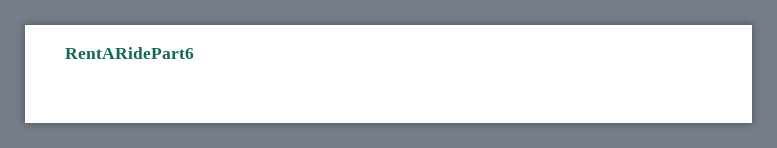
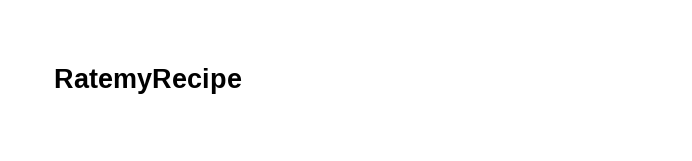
- RentARidePart6
+ RatemyRecipe

